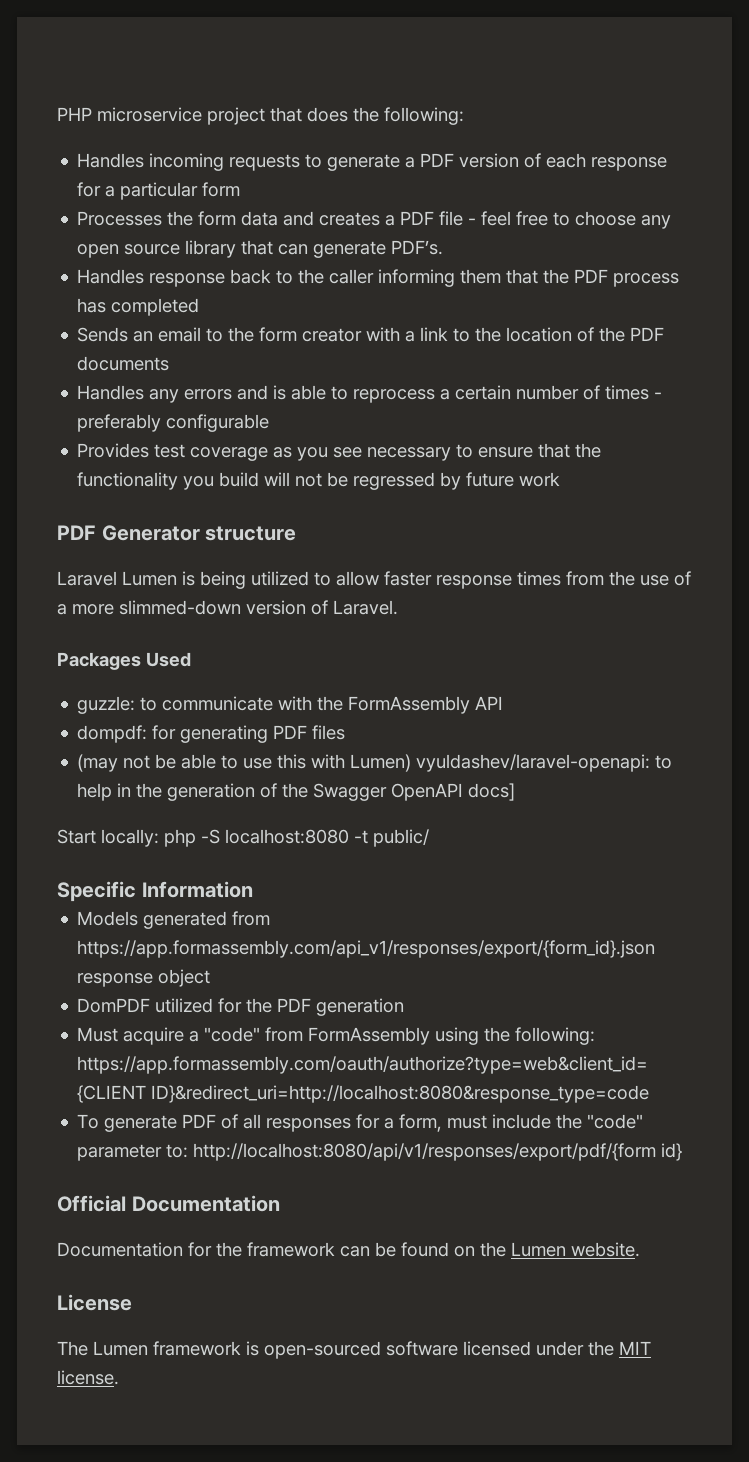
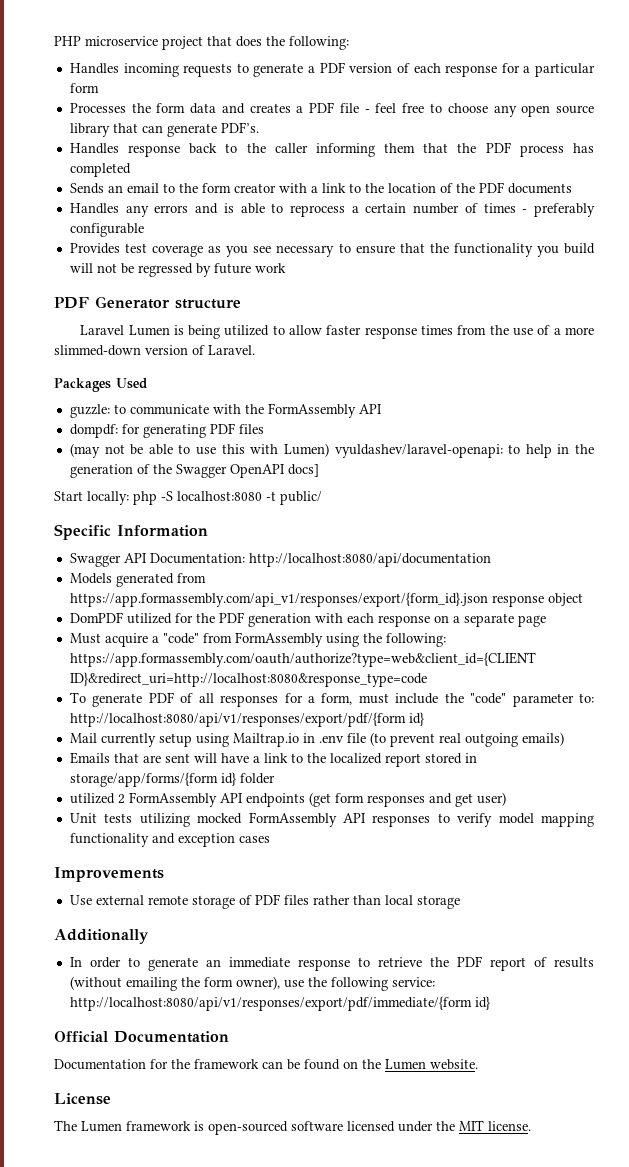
+ Swagger API Documentation: http://localhost:8080/api/documentation
- DomPDF utilized for the PDF generation
+ DomPDF utilized for the PDF generation with each response on a separate page
+ Mail currently setup using Mailtrap.io in .env file (to prevent real outgoing emails)
+ Emails that are sent will have a link to the localized report stored in storage/app/forms/{form id} folder
+ utilized 2 FormAssembly API endpoints (get form responses and get user)
+ Unit tests utilizing mocked FormAssembly API responses to verify model mapping functionality and exception cases
+ Improvements
+ Use external remote storage of PDF files rather than local storage
+ Additionally
+ In order to generate an immediate response to retrieve the PDF report of results (without emailing the form owner), use the following service: http://localhost:8080/api/v1/responses/export/pdf/immediate/{form id}

